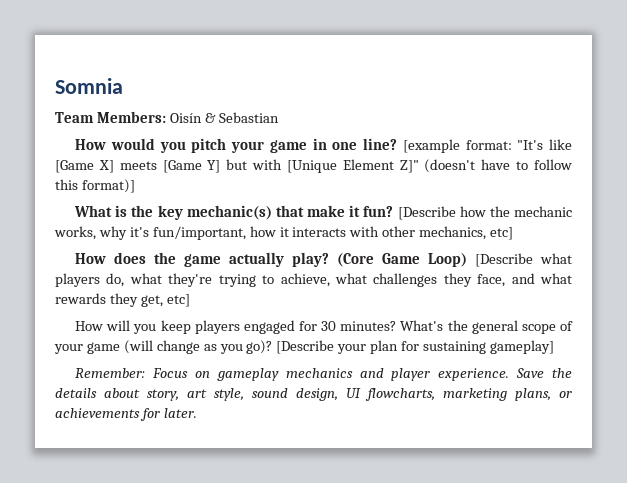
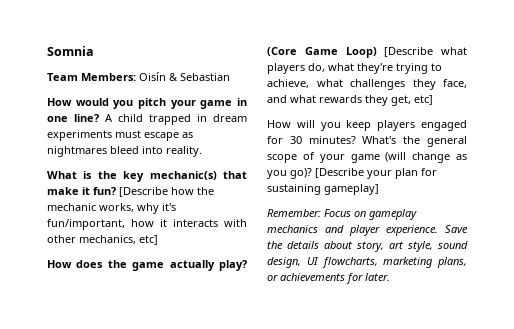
- [example format: "It's like [Game X] meets [Game Y] but with [Unique Element Z]" (doesn't have to follow this format)]
+ A child trapped in dream experiments must escape as nightmares bleed into reality.

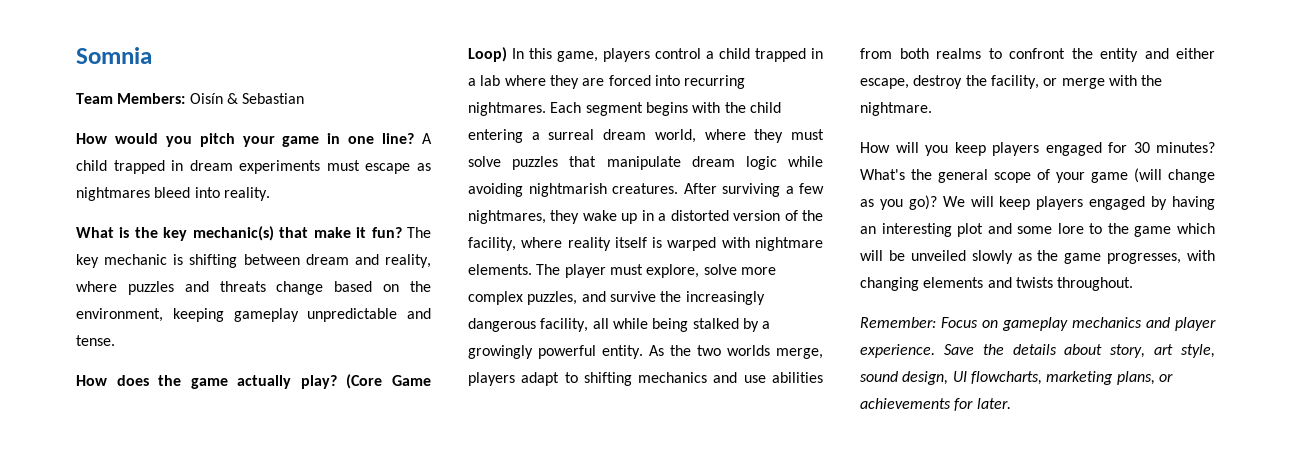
- [Describe how the mechanic works, why it's fun/important, how it interacts with other mechanics, etc]
+ The key mechanic is shifting between dream and reality, where puzzles and threats change based on the environment, keeping gameplay unpredictable and tense.
- (Core Game Loop) [Describe what players do, what they're trying to achieve, what challenges they face, and what rewards they get, etc]
+ (Core Game Loop) In this game, players control a child trapped in a lab where they are forced into recurring nightmares. Each segment begins with the child entering a surreal dream world, where they must solve puzzles that manipulate dream logic while avoiding nightmarish creatures. After surviving a few nightmares, they wake up in a distorted version of the facility, where reality itself is warped with nightmare elements. The player must explore, solve more complex puzzles, and survive the increasingly dangerous facility, all while being stalked by a growingly powerful entity. As the two worlds merge, players adapt to shifting mechanics and use abilities from both realms to confront the entity and either escape, destroy the facility, or merge with the nightmare.
- [Describe your plan for sustaining gameplay]
+ We will keep players engaged by having an interesting plot and some lore to the game which will be unveiled slowly as the game progresses, with changing elements and twists throughout.

